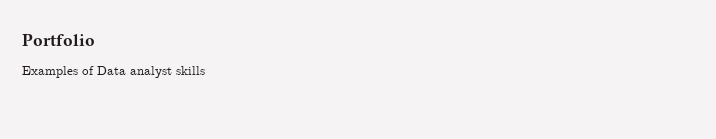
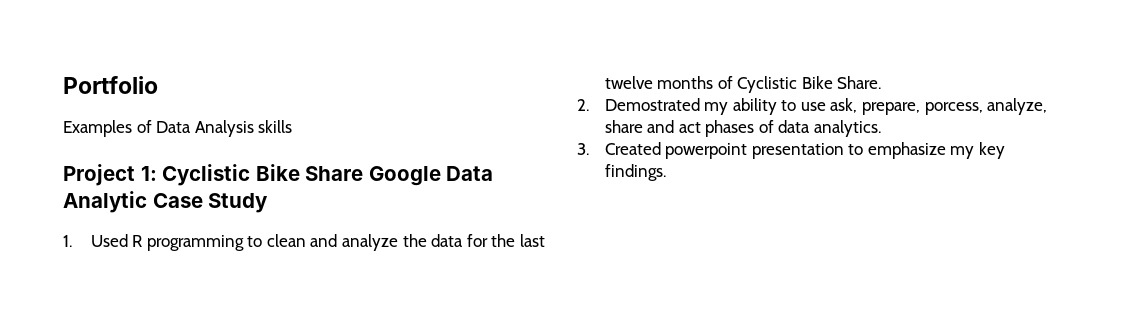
- Examples of Data analyst skills
+ Examples of Data Analysis skills
+ Project 1: Cyclistic Bike Share Google Data Analytic Case Study
+ 1. Used R programming to clean and analyze the data for the last twelve months of Cyclistic Bike Share.
+ 2. Demostrated my ability to use ask, prepare, porcess, analyze, share and act phases of data analytics.
+ 3. Created powerpoint presentation to emphasize my key findings.

